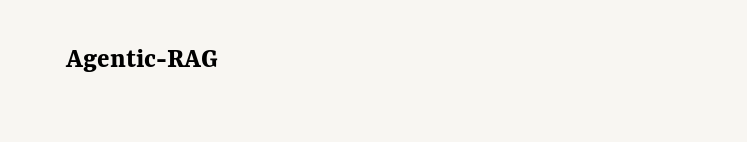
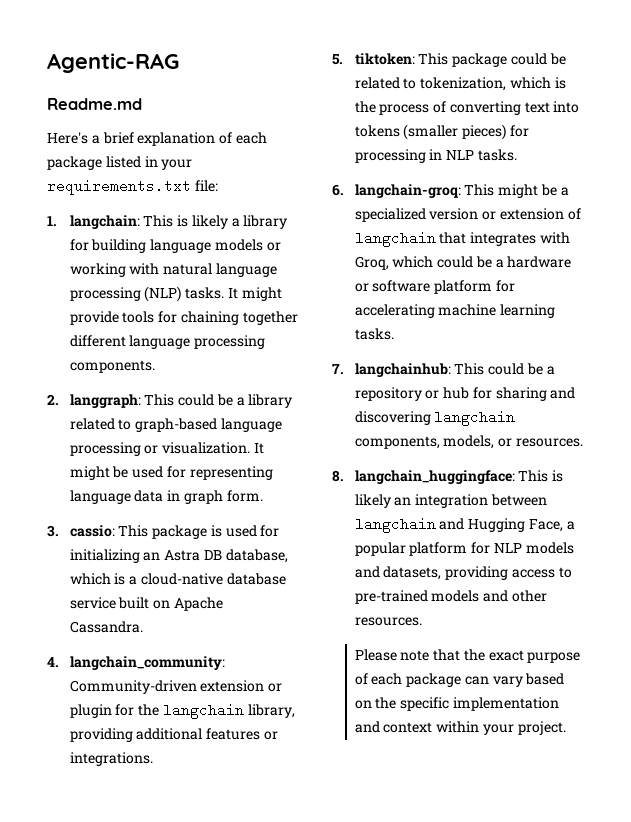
+ Readme.md
+ Here's a brief explanation of each package listed in your requirements.txt file:
+ 1. langchain: This is likely a library for building language models or working with natural language processing (NLP) tasks. It might provide tools for chaining together different language processing components.
+ 2. langgraph: This could be a library related to graph-based language processing or visualization. It might be used for representing language data in graph form.
+ 3. cassio: This package is used for initializing an Astra DB database, which is a cloud-native database service built on Apache Cassandra.
+ 4. langchain_community: Community-driven extension or plugin for the langchain library, providing additional features or integrations.
+ 5. tiktoken: This package could be related to tokenization, which is the process of converting text into tokens (smaller pieces) for processing in NLP tasks.
+ 6. langchain-groq: This might be a specialized version or extension of langchain that integrates with Groq, which could be a hardware or software platform for accelerating machine learning tasks.
+ 7. langchainhub: This could be a repository or hub for sharing and discovering langchain components, models, or resources.
+ 8. langchain_huggingface: This is likely an integration between langchain and Hugging Face, a popular platform for NLP models and datasets, providing access to pre-trained models and other resources.
+ Please note that the exact purpose of each package can vary based on the specific implementation and context within your project.

